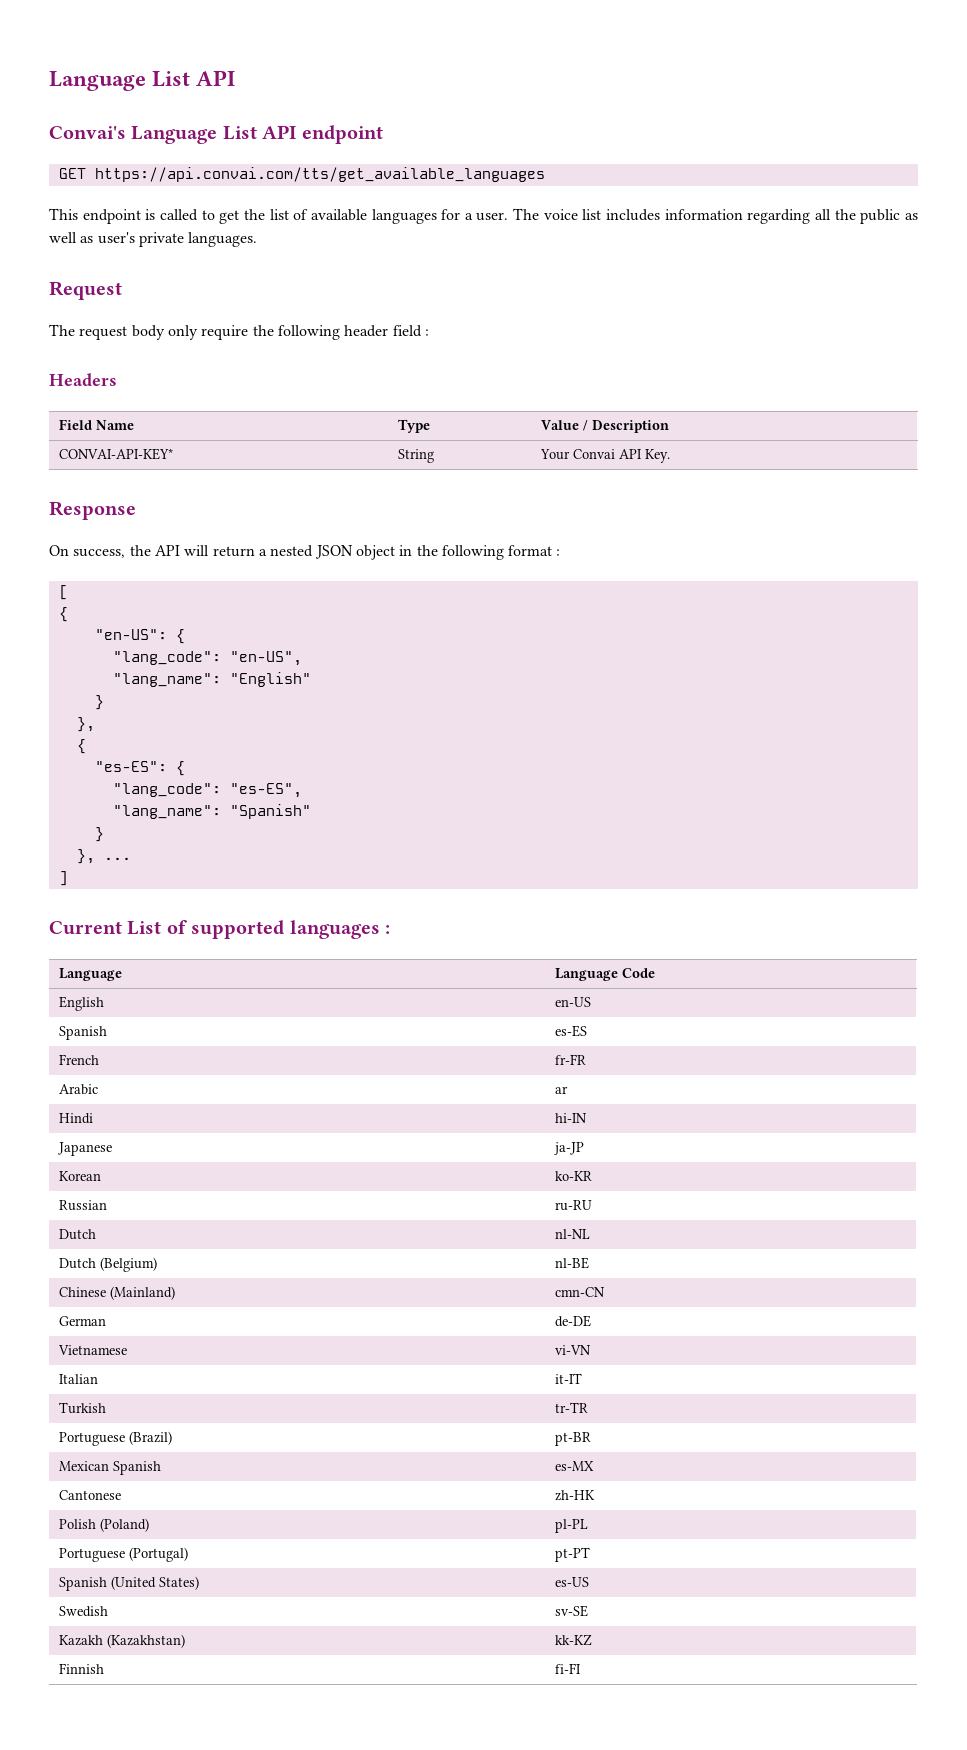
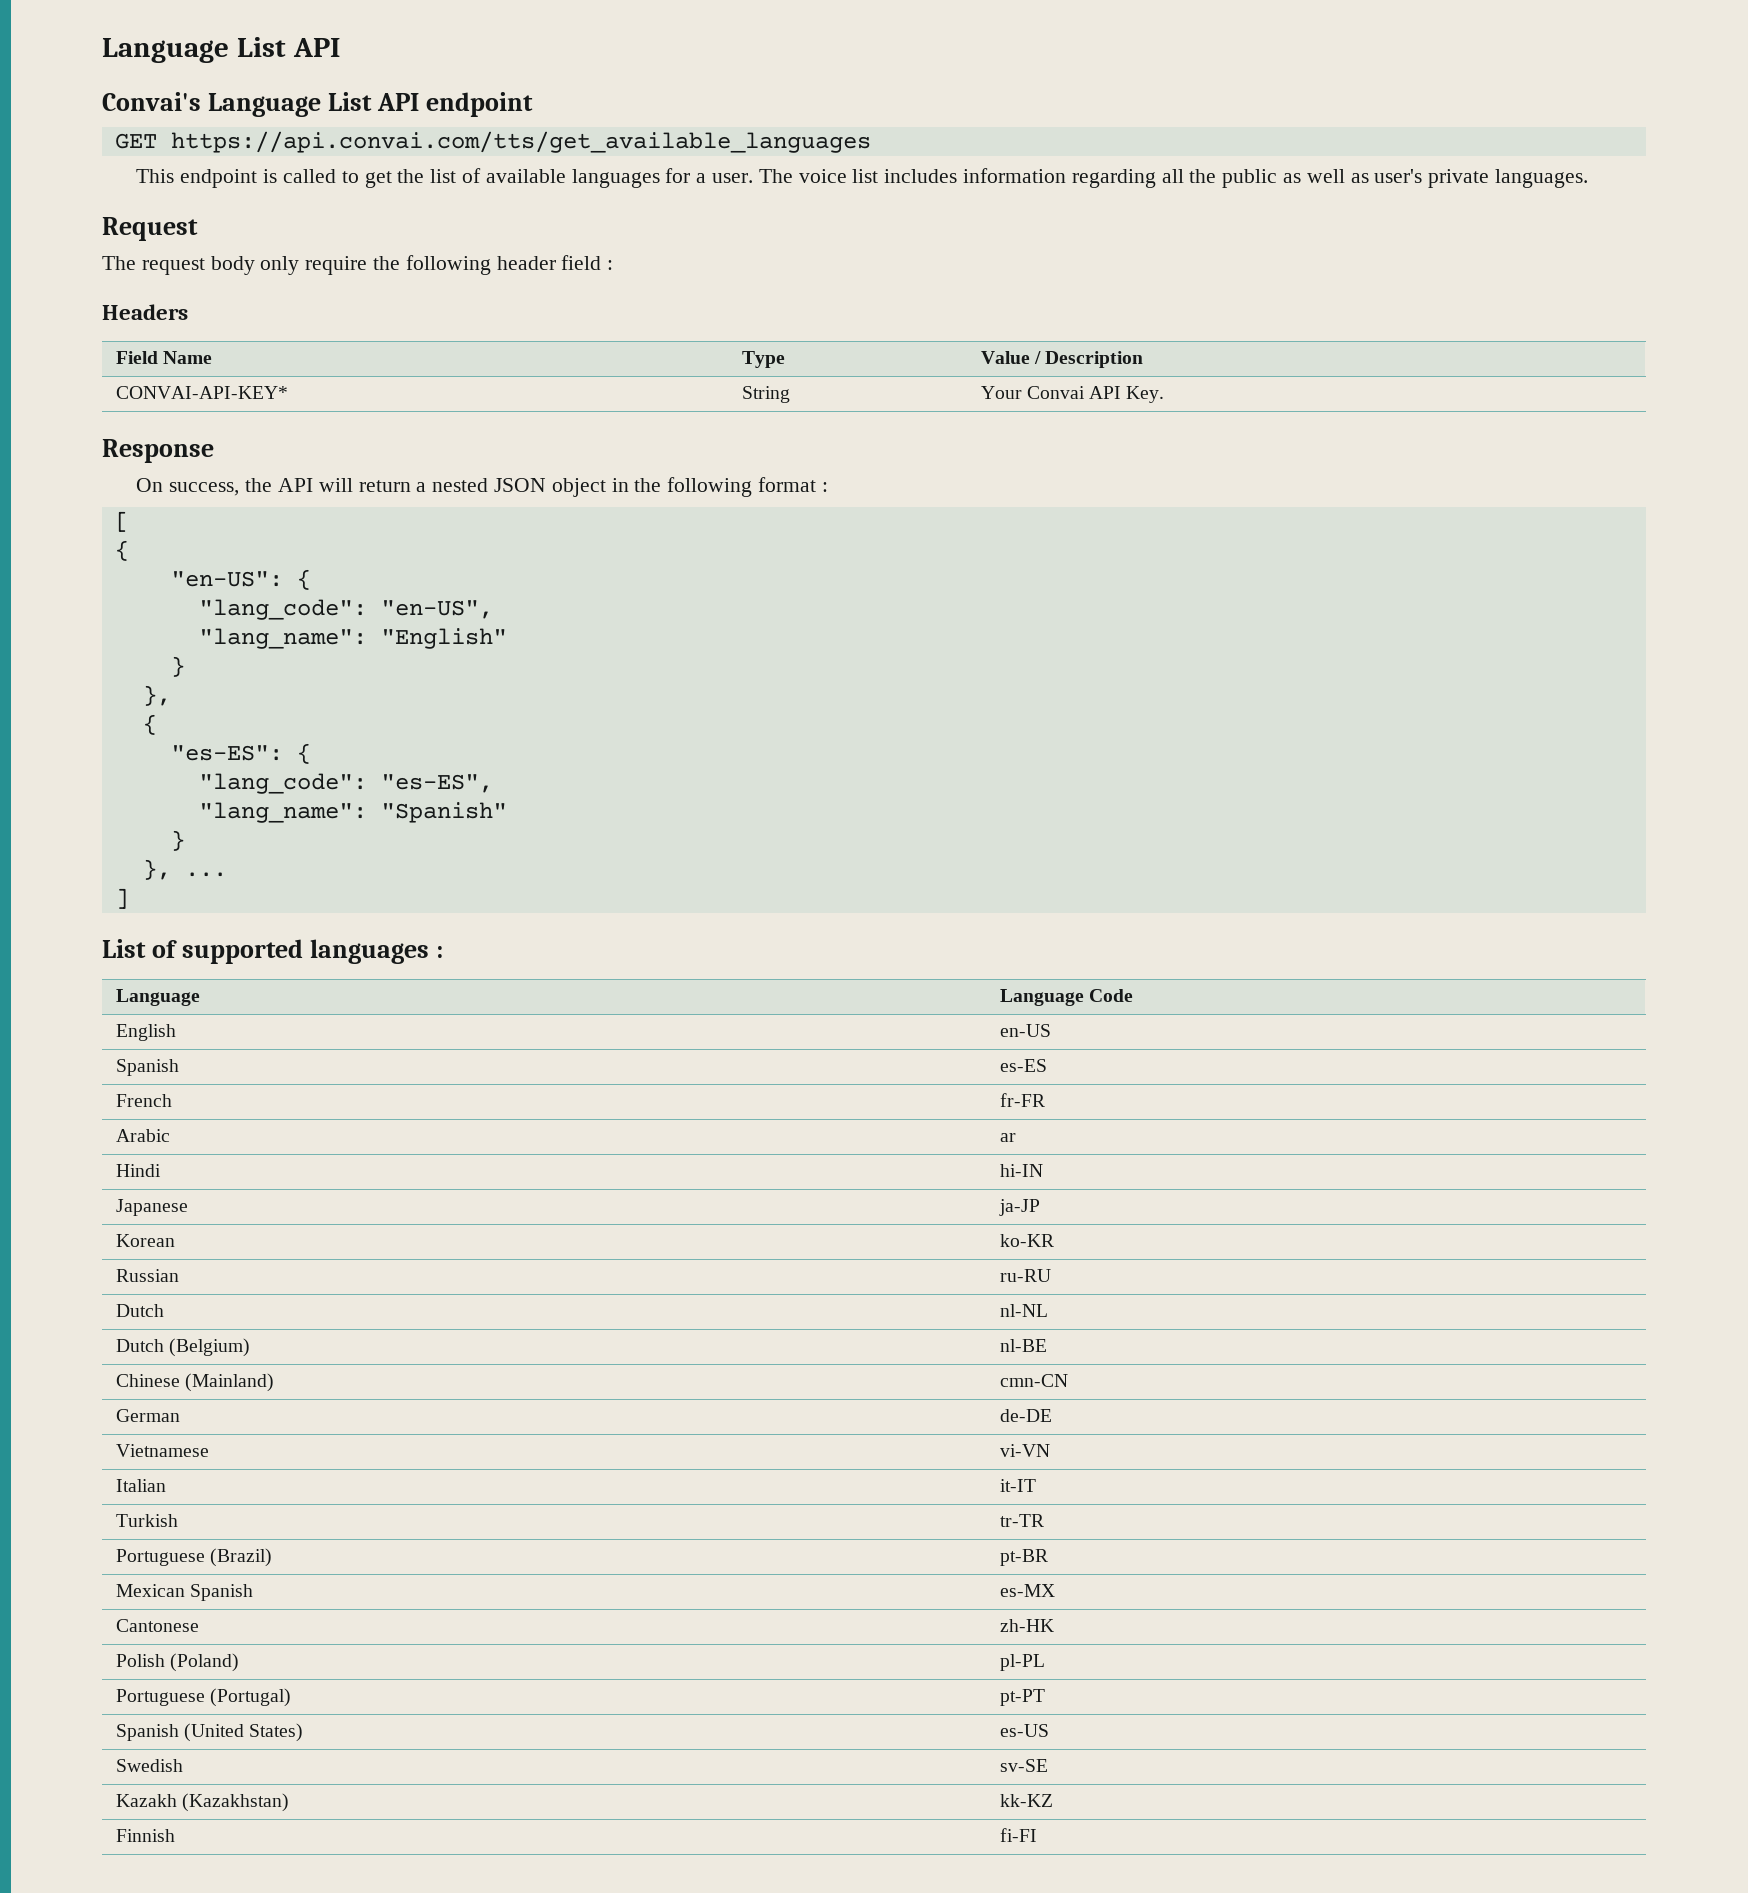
- Current List of supported languages :
+ List of supported languages :

